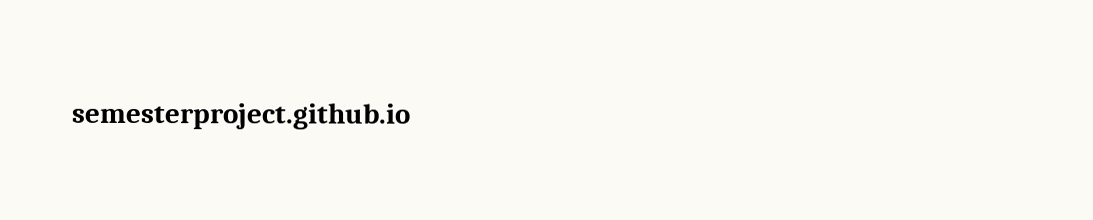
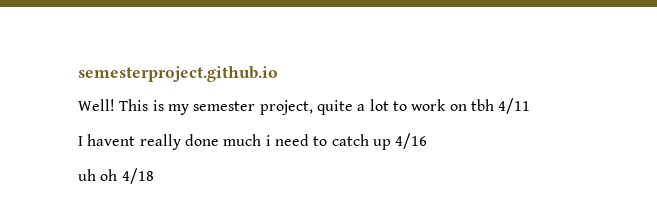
+ Well! This is my semester project, quite a lot to work on tbh 4/11
+ I havent really done much i need to catch up 4/16
+ uh oh 4/18

